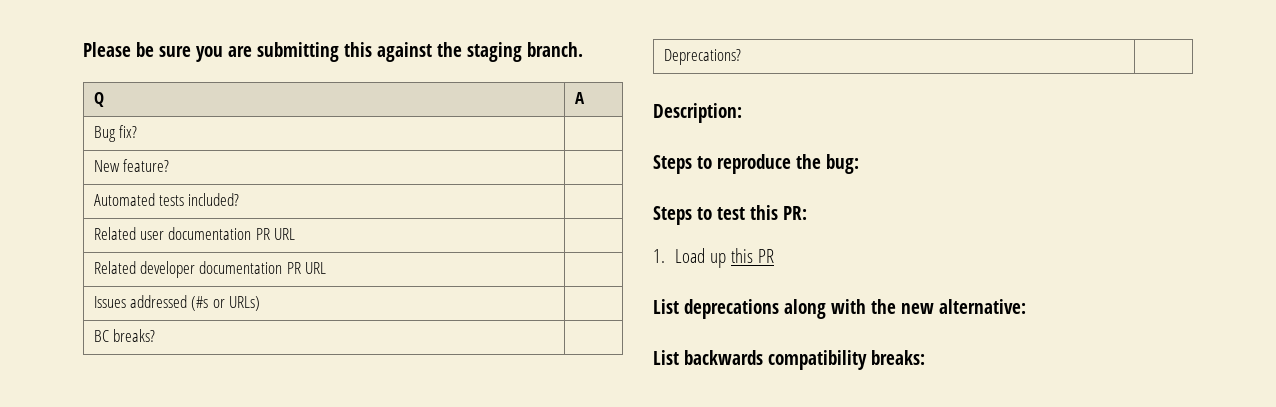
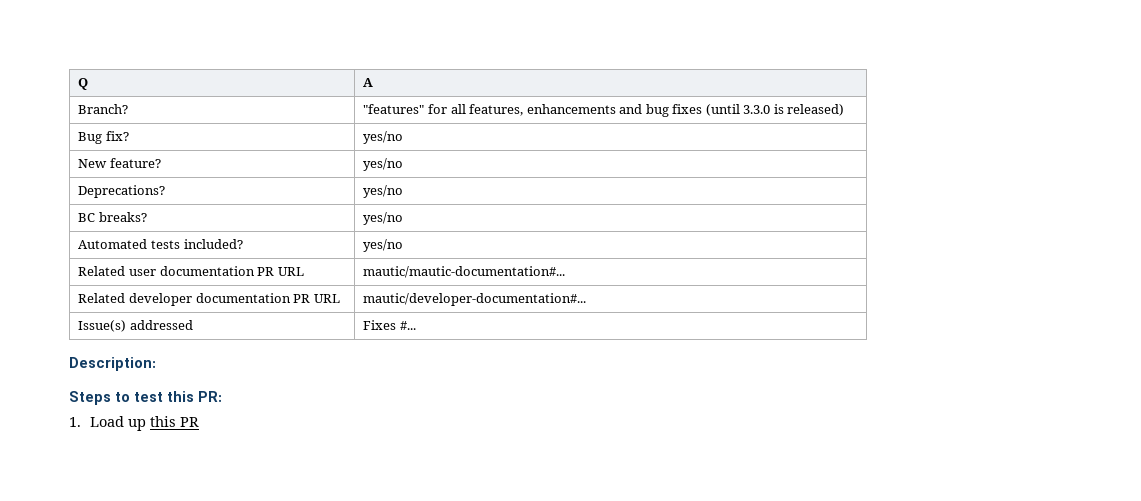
- Please be sure you are submitting this against the staging branch.
  Q | A
+ Branch? | "features" for all features, enhancements and bug fixes (until 3.3.0 is released)
- Bug fix? |
+ Bug fix? | yes/no
- New feature? |
+ New feature? | yes/no
+ Deprecations? | yes/no
+ BC breaks? | yes/no
- Automated tests included? |
+ Automated tests included? | yes/no
- Related user documentation PR URL |
+ Related user documentation PR URL | mautic/mautic-documentation#...
- Related developer documentation PR URL |
- Issues addressed (#s or URLs) |
- BC breaks? |
- Deprecations? |
+ Related developer documentation PR URL | mautic/developer-documentation#...
+ Issue(s) addressed | Fixes #...
  Description:
- Steps to reproduce the bug:
- List deprecations along with the new alternative:
- List backwards compatibility breaks:

